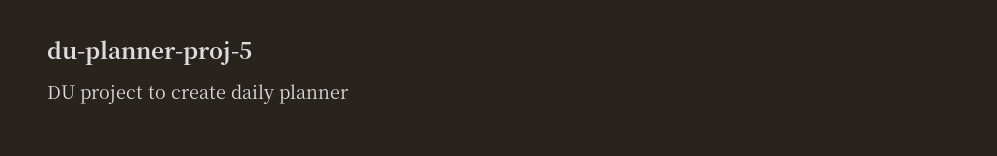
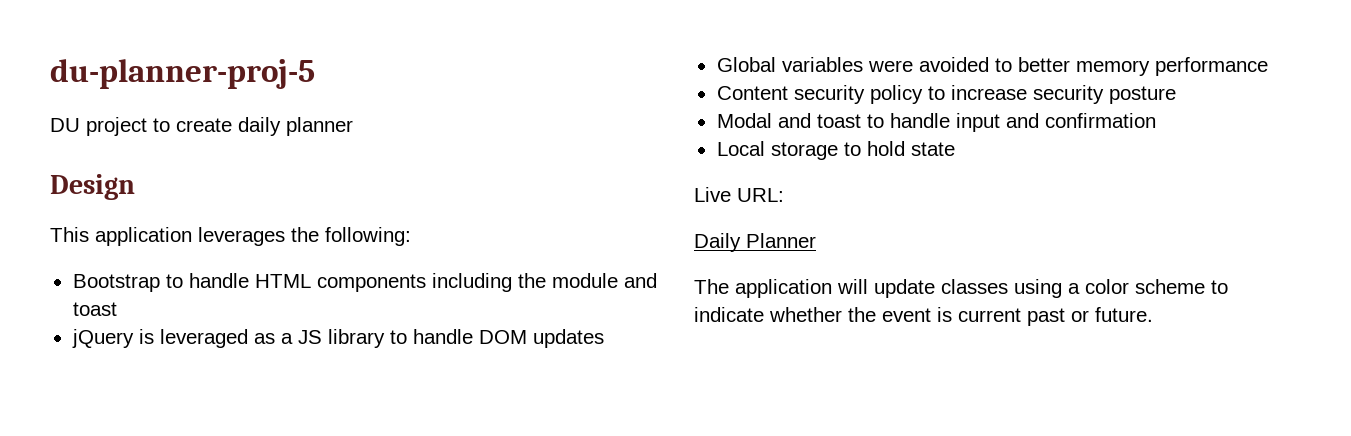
+ Design
+ This application leverages the following:
+ Bootstrap to handle HTML components including the module and toast
+ jQuery is leveraged as a JS library to handle DOM updates
+ Global variables were avoided to better memory performance
+ Content security policy to increase security posture
+ Modal and toast to handle input and confirmation
+ Local storage to hold state
+ Live URL:
+ Daily Planner
+ The application will update classes using a color scheme to indicate whether the event is current past or future.

